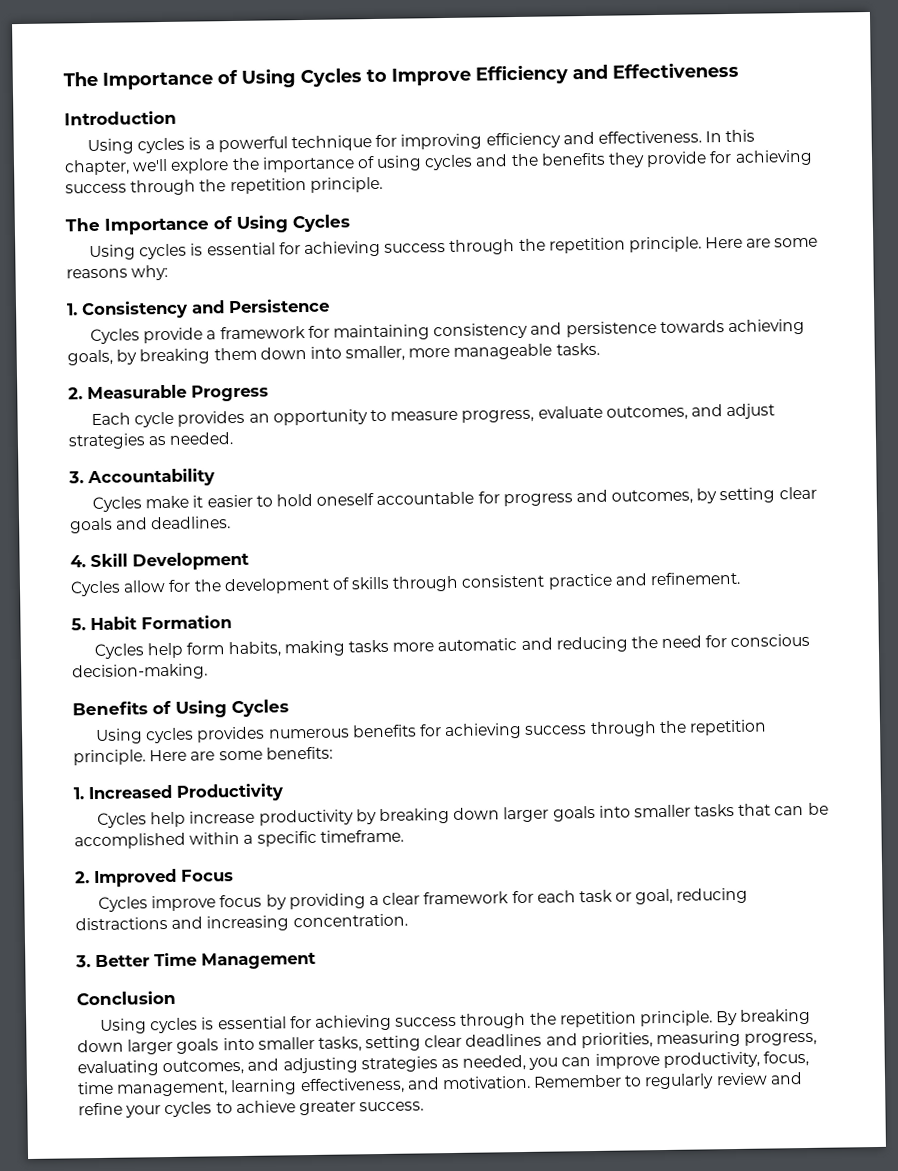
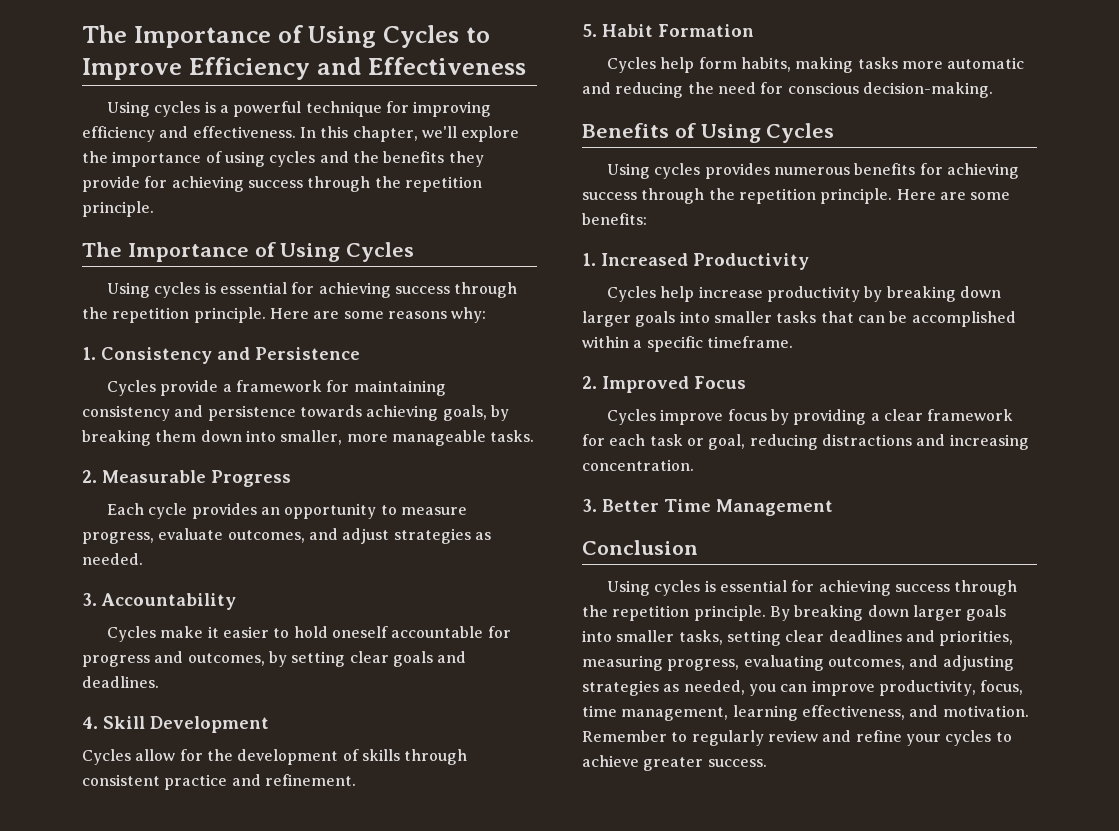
- Introduction

